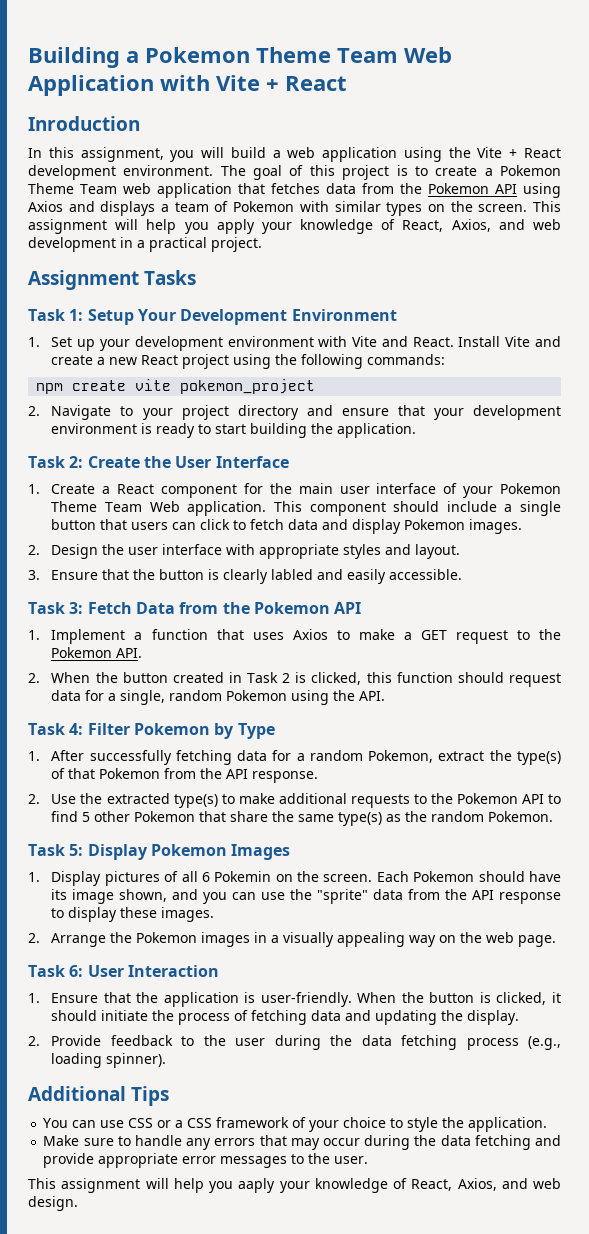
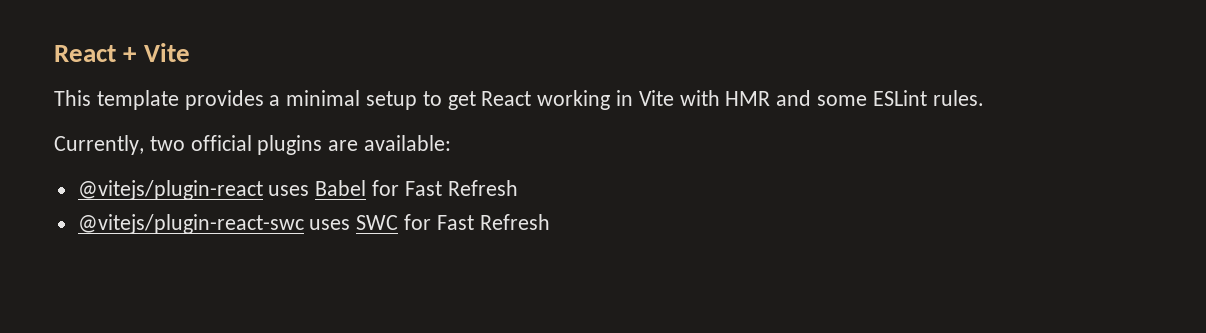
- Building a Pokemon Theme Team Web Application with Vite + React
- Inroduction
- In this assignment, you will build a web application using the Vite + React development environment. The goal of this project is to create a Pokemon Theme Team web application that fetches data from the Pokemon API using Axios and displays a team of Pokemon with similar types on the screen. This assignment will help you apply your knowledge of React, Axios, and web development in a practical project.
- Assignment Tasks
- Task 1: Setup Your Development Environment
- 1. Set up your development environment with Vite and React. Install Vite and create a new React project using the following commands:
- npm create vite pokemon_project
- 2. Navigate to your project directory and ensure that your development environment is ready to start building the application.
- Task 2: Create the User Interface
- 1. Create a React component for the main user interface of your Pokemon Theme Team Web application. This component should include a single button that users can click to fetch data and display Pokemon images.
- 2. Design the user interface with appropriate styles and layout.
- 3. Ensure that the button is clearly labled and easily accessible.
- Task 3: Fetch Data from the Pokemon API
- 1. Implement a function that uses Axios to make a GET request to the Pokemon API.
- 2. When the button created in Task 2 is clicked, this function should request data for a single, random Pokemon using the API.
- Task 4: Filter Pokemon by Type
- 1. After successfully fetching data for a random Pokemon, extract the type(s) of that Pokemon from the API response.
- 2. Use the extracted type(s) to make additional requests to the Pokemon API to find 5 other Pokemon that share the same type(s) as the random Pokemon.
- Task 5: Display Pokemon Images
- 1. Display pictures of all 6 Pokemin on the screen. Each Pokemon should have its image shown, and you can use the "sprite" data from the API response to display these images.
- 2. Arrange the Pokemon images in a visually appealing way on the web page.
- Task 6: User Interaction
- 1. Ensure that the application is user-friendly. When the button is clicked, it should initiate the process of fetching data and updating the display.
- 2. Provide feedback to the user during the data fetching process (e.g., loading spinner).
- Additional Tips
- You can use CSS or a CSS framework of your choice to style the application.
- Make sure to handle any errors that may occur during the data fetching and provide appropriate error messages to the user.
- This assignment will help you aaply your knowledge of React, Axios, and web design.
+ React + Vite
+ This template provides a minimal setup to get React working in Vite with HMR and some ESLint rules.
+ Currently, two official plugins are available:
+ @vitejs/plugin-react uses Babel for Fast Refresh
+ @vitejs/plugin-react-swc uses SWC for Fast Refresh

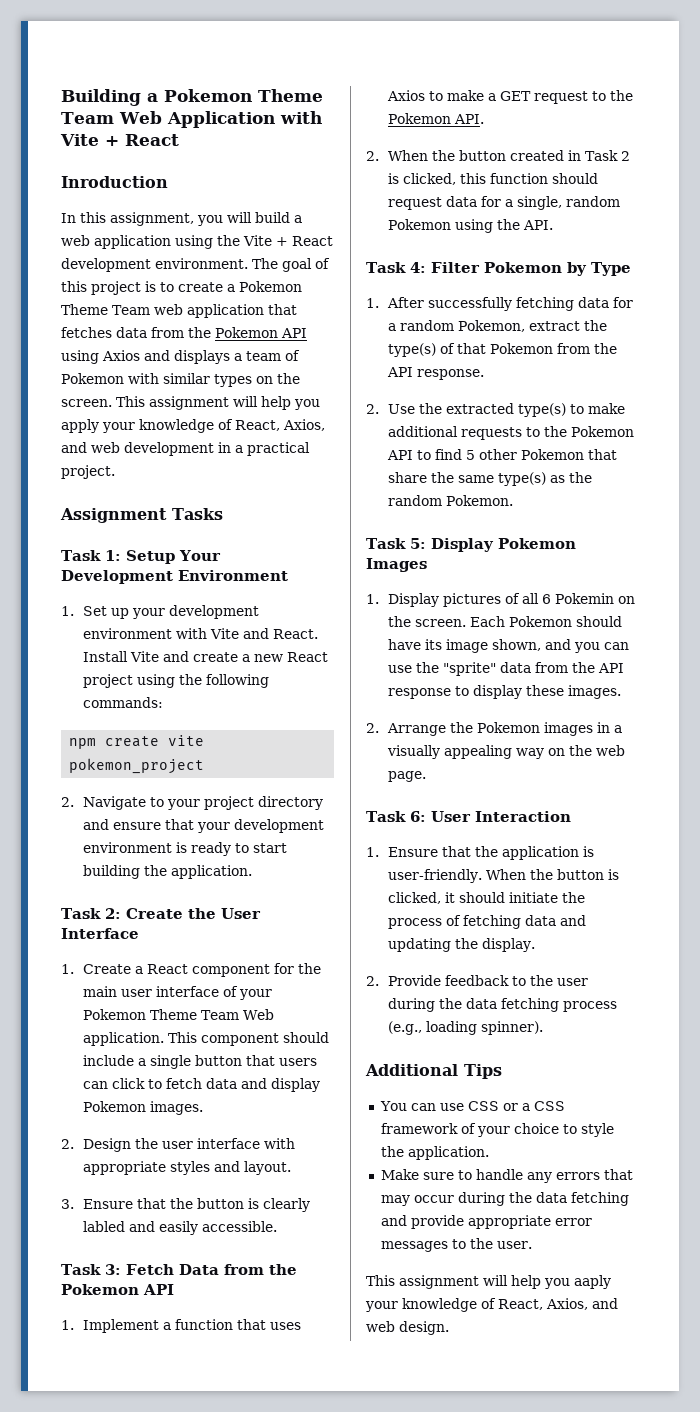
- React + Vite
- This template provides a minimal setup to get React working in Vite with HMR and some ESLint rules.
- Currently, two official plugins are available:
- @vitejs/plugin-react uses Babel for Fast Refresh
- @vitejs/plugin-react-swc uses SWC for Fast Refresh
+ Building a Pokemon Theme Team Web Application with Vite + React
+ Inroduction
+ In this assignment, you will build a web application using the Vite + React development environment. The goal of this project is to create a Pokemon Theme Team web application that fetches data from the Pokemon API using Axios and displays a team of Pokemon with similar types on the screen. This assignment will help you apply your knowledge of React, Axios, and web development in a practical project.
+ Assignment Tasks
+ Task 1: Setup Your Development Environment
+ 1. Set up your development environment with Vite and React. Install Vite and create a new React project using the following commands:
+ npm create vite pokemon_project
+ 2. Navigate to your project directory and ensure that your development environment is ready to start building the application.
+ Task 2: Create the User Interface
+ 1. Create a React component for the main user interface of your Pokemon Theme Team Web application. This component should include a single button that users can click to fetch data and display Pokemon images.
+ 2. Design the user interface with appropriate styles and layout.
+ 3. Ensure that the button is clearly labled and easily accessible.
+ Task 3: Fetch Data from the Pokemon API
+ 1. Implement a function that uses Axios to make a GET request to the Pokemon API.
+ 2. When the button created in Task 2 is clicked, this function should request data for a single, random Pokemon using the API.
+ Task 4: Filter Pokemon by Type
+ 1. After successfully fetching data for a random Pokemon, extract the type(s) of that Pokemon from the API response.
+ 2. Use the extracted type(s) to make additional requests to the Pokemon API to find 5 other Pokemon that share the same type(s) as the random Pokemon.
+ Task 5: Display Pokemon Images
+ 1. Display pictures of all 6 Pokemin on the screen. Each Pokemon should have its image shown, and you can use the "sprite" data from the API response to display these images.
+ 2. Arrange the Pokemon images in a visually appealing way on the web page.
+ Task 6: User Interaction
+ 1. Ensure that the application is user-friendly. When the button is clicked, it should initiate the process of fetching data and updating the display.
+ 2. Provide feedback to the user during the data fetching process (e.g., loading spinner).
+ Additional Tips
+ You can use CSS or a CSS framework of your choice to style the application.
+ Make sure to handle any errors that may occur during the data fetching and provide appropriate error messages to the user.
+ This assignment will help you aaply your knowledge of React, Axios, and web design.

